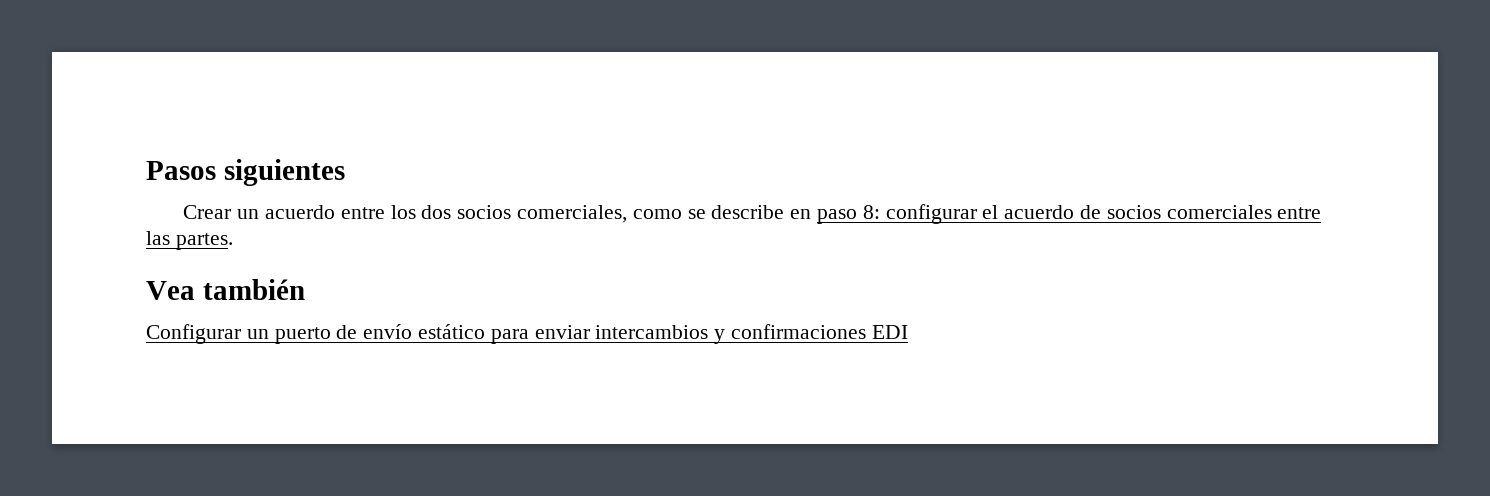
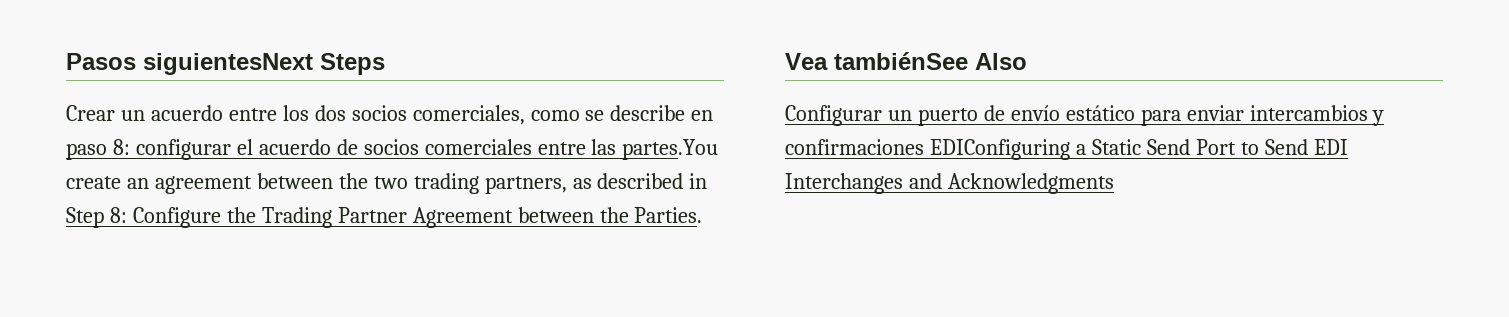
- Pasos siguientes
+ Pasos siguientesNext Steps
- Crear un acuerdo entre los dos socios comerciales, como se describe en paso 8: configurar el acuerdo de socios comerciales entre las partes.
+ Crear un acuerdo entre los dos socios comerciales, como se describe en paso 8: configurar el acuerdo de socios comerciales entre las partes.You create an agreement between the two trading partners, as described in Step 8: Configure the Trading Partner Agreement between the Parties.
- Vea también
+ Vea tambiénSee Also
- Configurar un puerto de envío estático para enviar intercambios y confirmaciones EDI
+ Configurar un puerto de envío estático para enviar intercambios y confirmaciones EDIConfiguring a Static Send Port to Send EDI Interchanges and Acknowledgments

